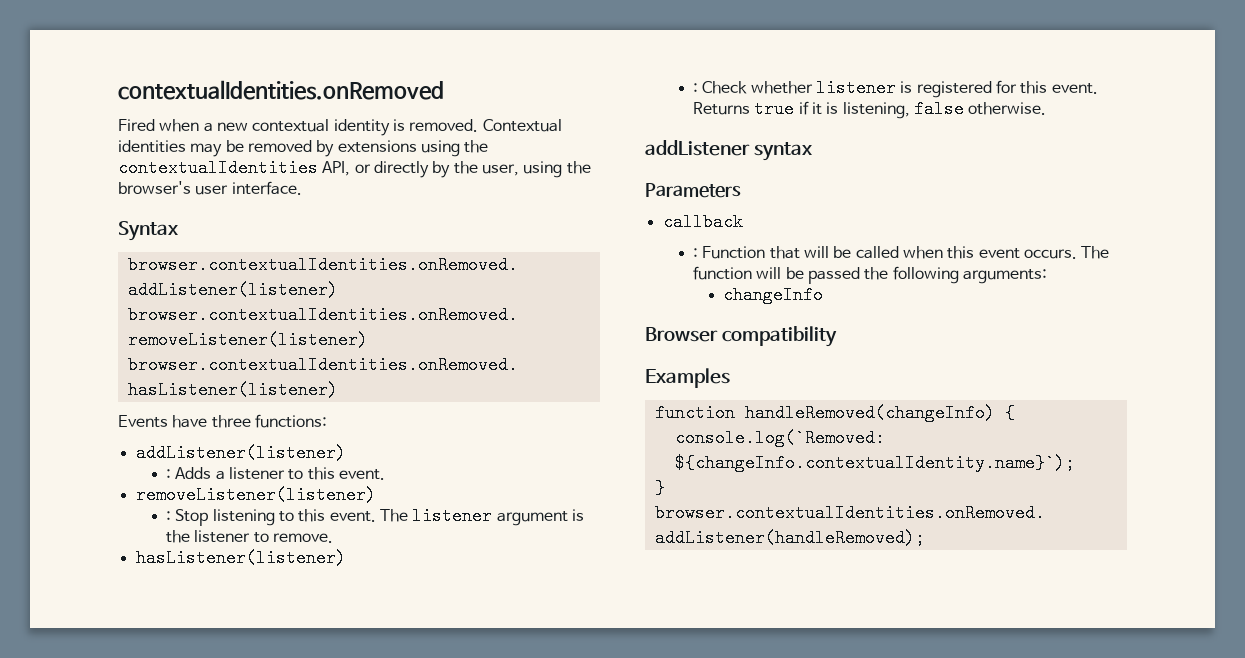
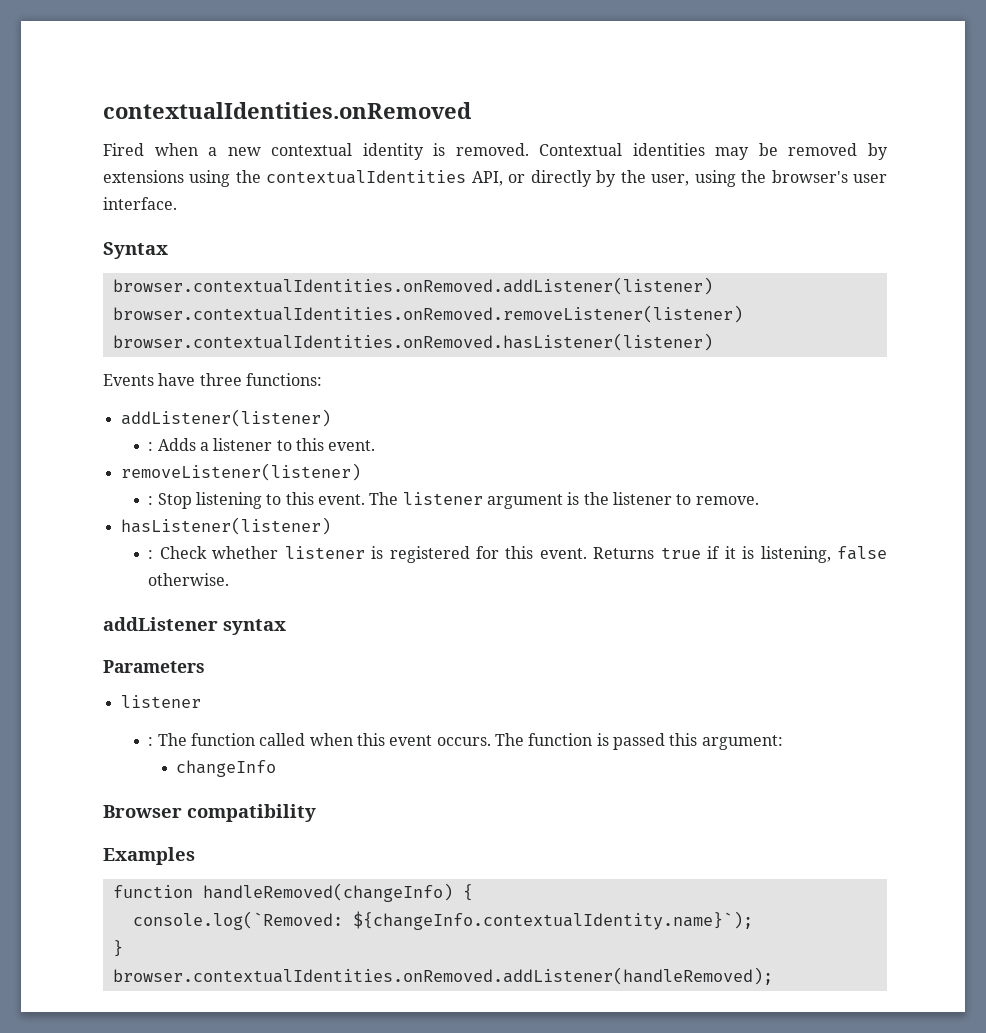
  Parameters
- callback
- : Function that will be called when this event occurs.
+ listener
+ : The function called when this event occurs.
- The function will be passed the following arguments:
+ The function is passed this argument:

